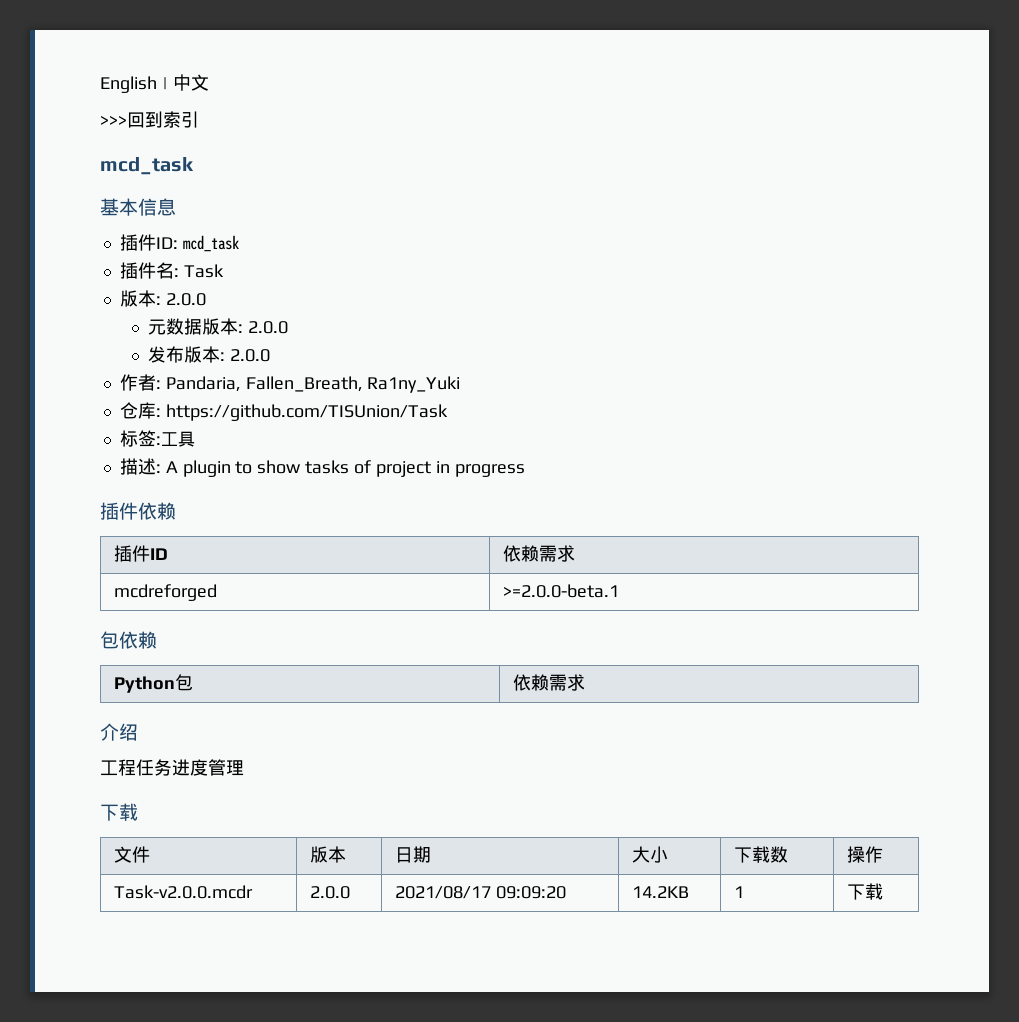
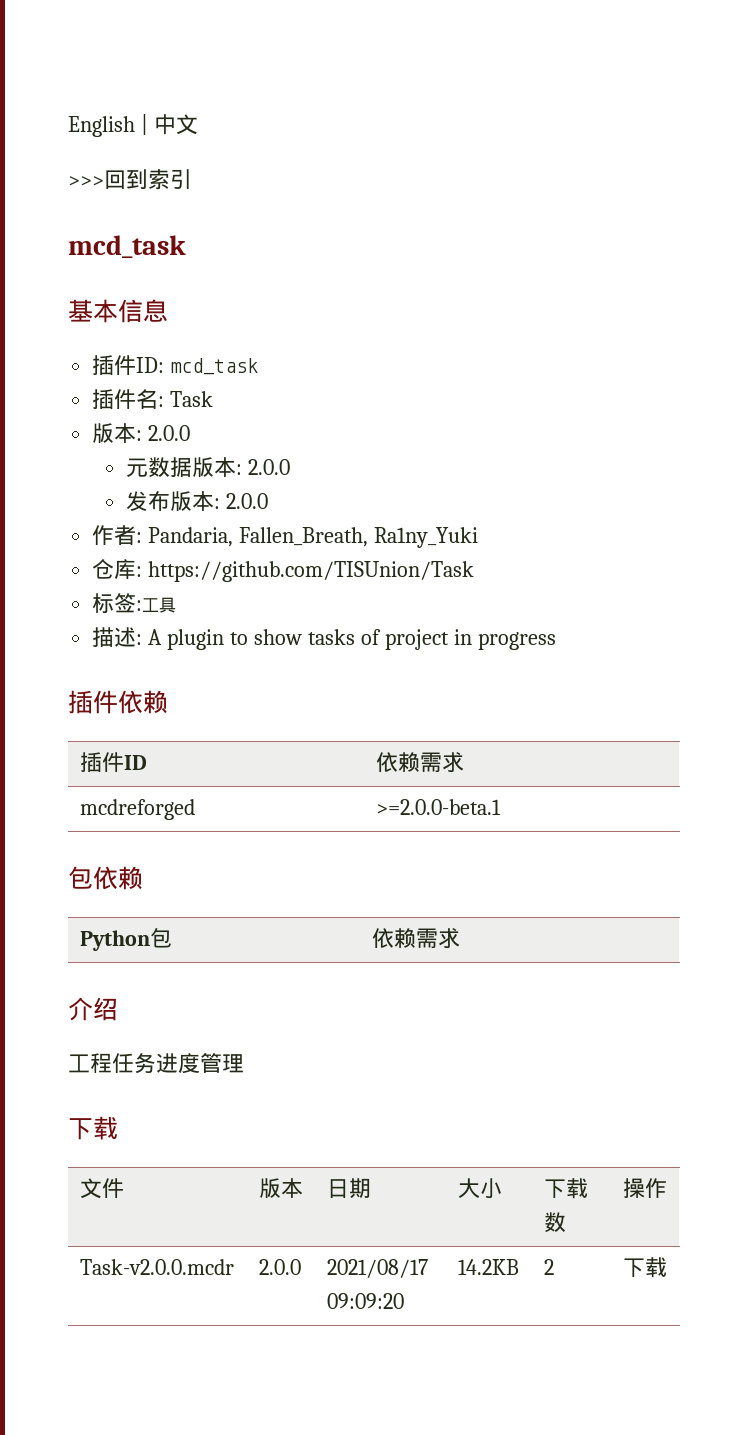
- Task-v2.0.0.mcdr | 2.0.0 | 2021/08/17 09:09:20 | 14.2KB | 1 | 下载
+ Task-v2.0.0.mcdr | 2.0.0 | 2021/08/17 09:09:20 | 14.2KB | 2 | 下载

